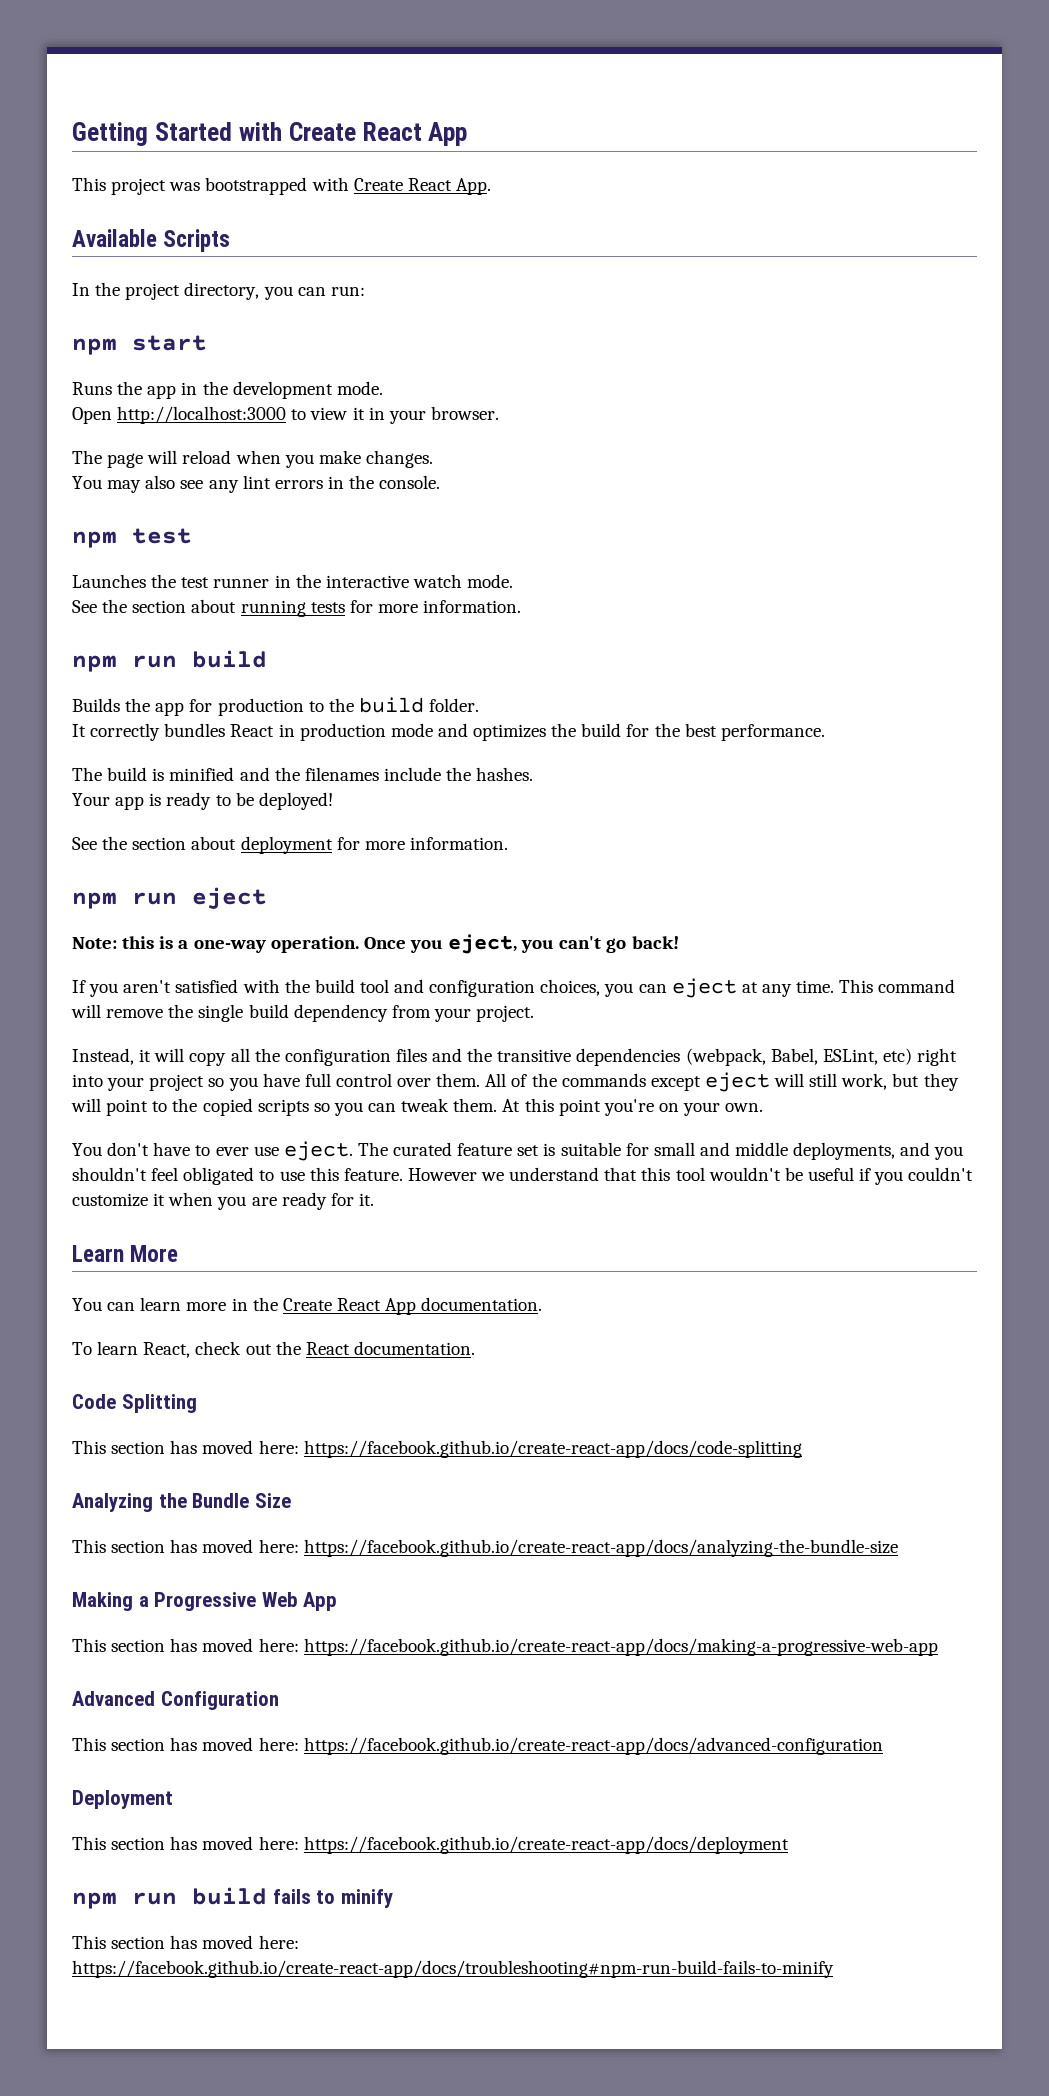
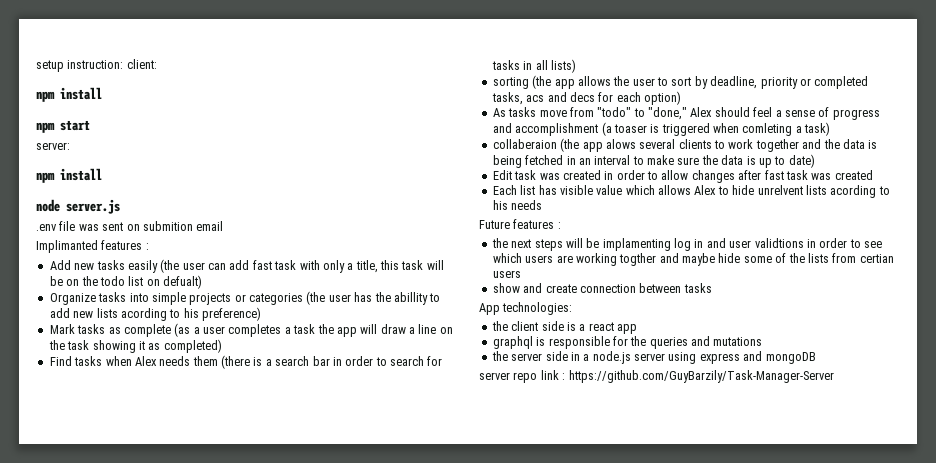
- Getting Started with Create React App
- This project was bootstrapped with Create React App.
- Available Scripts
- In the project directory, you can run:
+ setup instruction: client:
+ npm install
  npm start
- Runs the app in the development mode.
- Open http://localhost:3000 to view it in your browser.
- The page will reload when you make changes.
- You may also see any lint errors in the console.
- npm test
- Launches the test runner in the interactive watch mode.
- See the section about running tests for more information.
- npm run build
- Builds the app for production to the build folder.
- It correctly bundles React in production mode and optimizes the build for the best performance.
- The build is minified and the filenames include the hashes.
- Your app is ready to be deployed!
- See the section about deployment for more information.
- npm run eject
- Note: this is a one-way operation. Once you eject, you can't go back!
- If you aren't satisfied with the build tool and configuration choices, you can eject at any time. This command will remove the single build dependency from your project.
- Instead, it will copy all the configuration files and the transitive dependencies (webpack, Babel, ESLint, etc) right into your project so you have full control over them. All of the commands except eject will still work, but they will point to the copied scripts so you can tweak them. At this point you're on your own.
- You don't have to ever use eject. The curated feature set is suitable for small and middle deployments, and you shouldn't feel obligated to use this feature. However we understand that this tool wouldn't be useful if you couldn't customize it when you are ready for it.
- Learn More
- You can learn more in the Create React App documentation.
- To learn React, check out the React documentation.
- Code Splitting
- This section has moved here: https://facebook.github.io/create-react-app/docs/code-splitting
- Analyzing the Bundle Size
- This section has moved here: https://facebook.github.io/create-react-app/docs/analyzing-the-bundle-size
- Making a Progressive Web App
- This section has moved here: https://facebook.github.io/create-react-app/docs/making-a-progressive-web-app
- Advanced Configuration
- This section has moved here: https://facebook.github.io/create-react-app/docs/advanced-configuration
- Deployment
- This section has moved here: https://facebook.github.io/create-react-app/docs/deployment
- npm run build fails to minify
- This section has moved here: https://facebook.github.io/create-react-app/docs/troubleshooting#npm-run-build-fails-to-minify
+ server:
+ npm install
+ node server.js
+ .env file was sent on submition email
+ Implimanted features :
+ Add new tasks easily (the user can add fast task with only a title, this task will be on the todo list on defualt)
+ Organize tasks into simple projects or categories (the user has the abillity to add new lists acording to his preference)
+ Mark tasks as complete (as a user completes a task the app will draw a line on the task showing it as completed)
+ Find tasks when Alex needs them (there is a search bar in order to search for tasks in all lists)
+ sorting (the app allows the user to sort by deadline, priority or completed tasks, acs and decs for each option)
+ As tasks move from "todo" to "done," Alex should feel a sense of progress and accomplishment (a toaser is triggered when comleting a task)
+ collaberaion (the app alows several clients to work together and the data is being fetched in an interval to make sure the data is up to date)
+ Edit task was created in order to allow changes after fast task was created
+ Each list has visible value which allows Alex to hide unrelvent lists acording to his needs
+ Future features :
+ the next steps will be implamenting log in and user validtions in order to see which users are working togther and maybe hide some of the lists from certian users
+ show and create connection between tasks
+ App technologies:
+ the client side is a react app
+ graphql is responsible for the queries and mutations
+ the server side in a node.js server using express and mongoDB
+ server repo link : https://github.com/GuyBarzily/Task-Manager-Server

